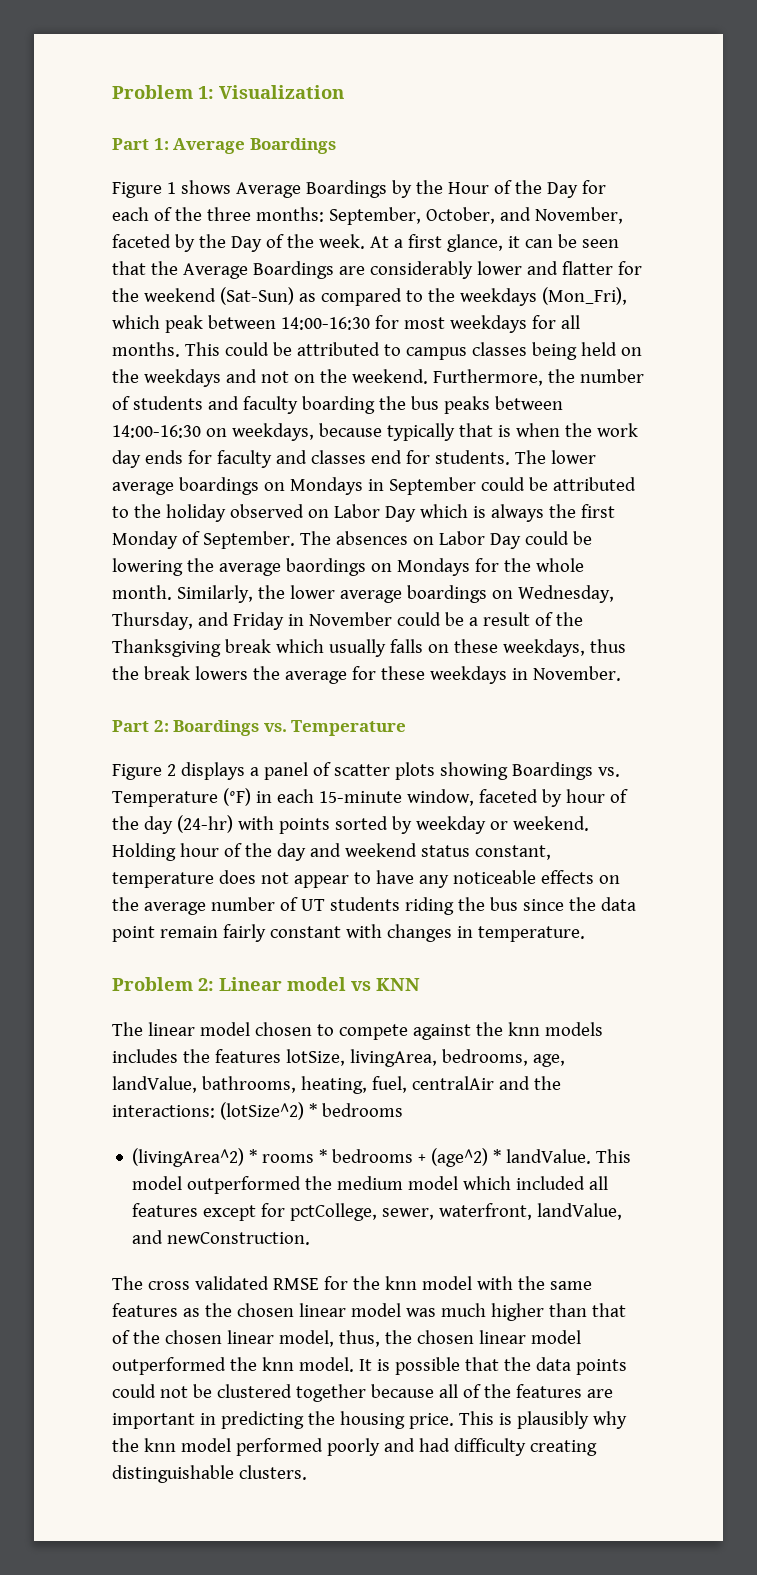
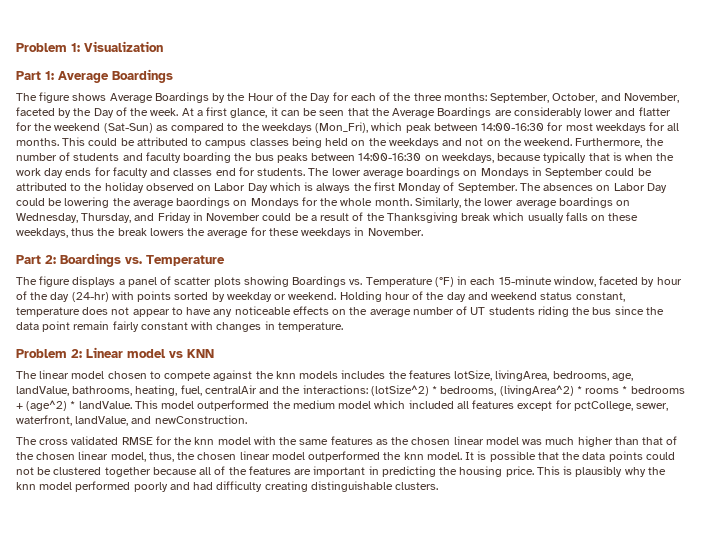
- Figure 1 shows Average Boardings by the Hour of the Day for each of the three months: September, October, and November, faceted by the Day of the week.
+ The figure shows Average Boardings by the Hour of the Day for each of the three months: September, October, and November, faceted by the Day of the week.
- Figure 2 displays a panel of scatter plots showing Boardings vs. Temperature (°F) in each 15-minute window, faceted by hour of the day (24-hr) with points sorted by weekday or weekend.
+ The figure displays a panel of scatter plots showing Boardings vs. Temperature (°F) in each 15-minute window, faceted by hour of the day (24-hr) with points sorted by weekday or weekend.
- The linear model chosen to compete against the knn models includes the features lotSize, livingArea, bedrooms, age, landValue, bathrooms, heating, fuel, centralAir and the interactions: (lotSize^2) * bedrooms
- (livingArea^2) * rooms * bedrooms + (age^2) * landValue.
+ The linear model chosen to compete against the knn models includes the features lotSize, livingArea, bedrooms, age, landValue, bathrooms, heating, fuel, centralAir and the interactions: (lotSize^2) * bedrooms, (livingArea^2) * rooms * bedrooms + (age^2) * landValue.

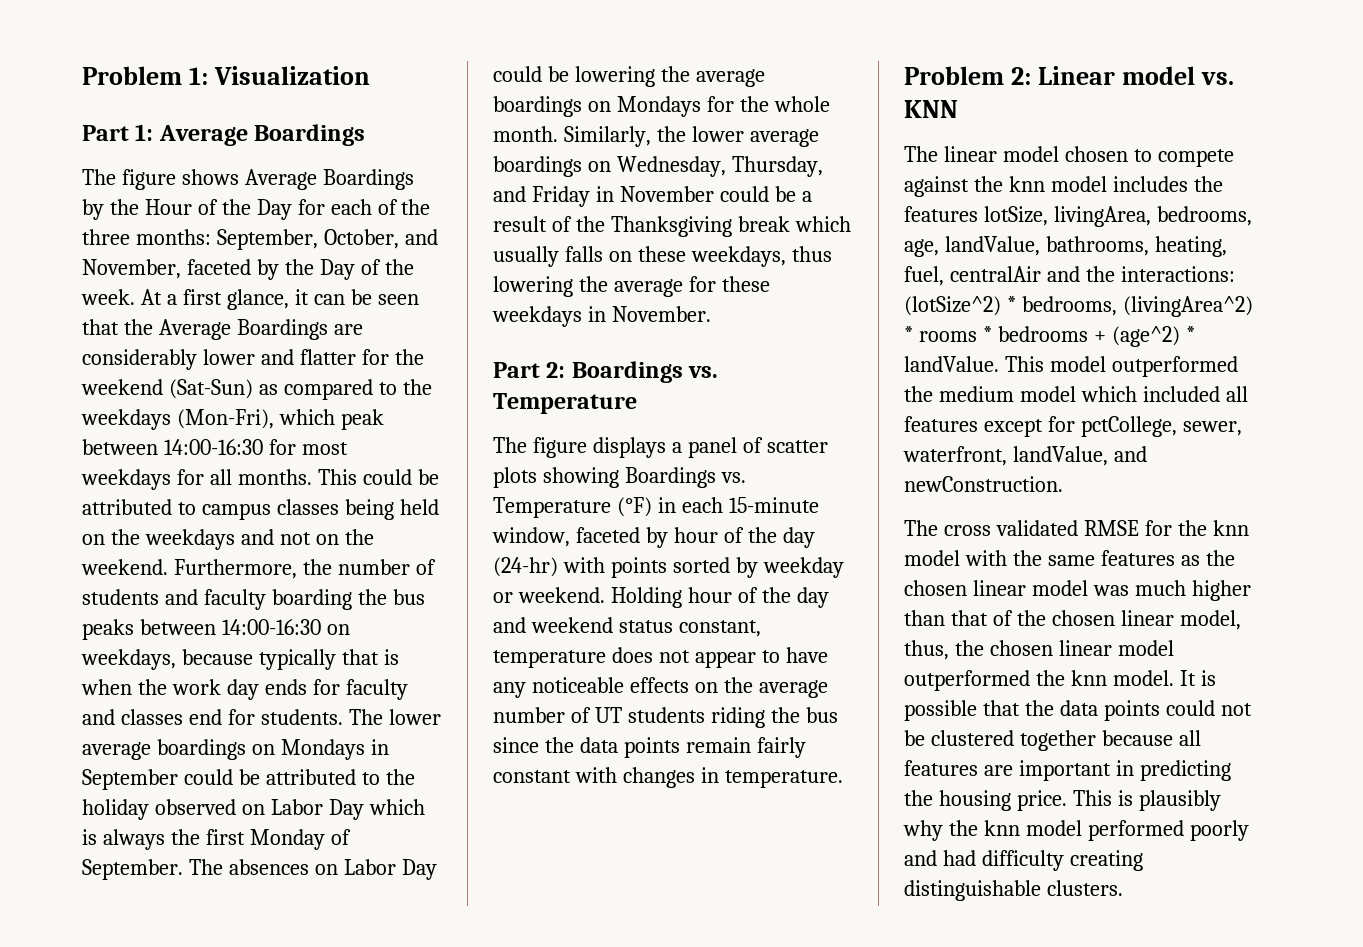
- At a first glance, it can be seen that the Average Boardings are considerably lower and flatter for the weekend (Sat-Sun) as compared to the weekdays (Mon_Fri), which peak between 14:00-16:30 for most weekdays for all months.
+ At a first glance, it can be seen that the Average Boardings are considerably lower and flatter for the weekend (Sat-Sun) as compared to the weekdays (Mon-Fri), which peak between 14:00-16:30 for most weekdays for all months.
- The absences on Labor Day could be lowering the average baordings on Mondays for the whole month.
+ The absences on Labor Day could be lowering the average boardings on Mondays for the whole month.
- Similarly, the lower average boardings on Wednesday, Thursday, and Friday in November could be a result of the Thanksgiving break which usually falls on these weekdays, thus the break lowers the average for these weekdays in November.
+ Similarly, the lower average boardings on Wednesday, Thursday, and Friday in November could be a result of the Thanksgiving break which usually falls on these weekdays, thus lowering the average for these weekdays in November.
- Holding hour of the day and weekend status constant, temperature does not appear to have any noticeable effects on the average number of UT students riding the bus since the data point remain fairly constant with changes in temperature.
+ Holding hour of the day and weekend status constant, temperature does not appear to have any noticeable effects on the average number of UT students riding the bus since the data points remain fairly constant with changes in temperature.
- Problem 2: Linear model vs KNN
+ Problem 2: Linear model vs. KNN
- The linear model chosen to compete against the knn models includes the features lotSize, livingArea, bedrooms, age, landValue, bathrooms, heating, fuel, centralAir and the interactions: (lotSize^2) * bedrooms, (livingArea^2) * rooms * bedrooms + (age^2) * landValue.
+ The linear model chosen to compete against the knn model includes the features lotSize, livingArea, bedrooms, age, landValue, bathrooms, heating, fuel, centralAir and the interactions: (lotSize^2) * bedrooms, (livingArea^2) * rooms * bedrooms + (age^2) * landValue.
- It is possible that the data points could not be clustered together because all of the features are important in predicting the housing price.
+ It is possible that the data points could not be clustered together because all features are important in predicting the housing price.

